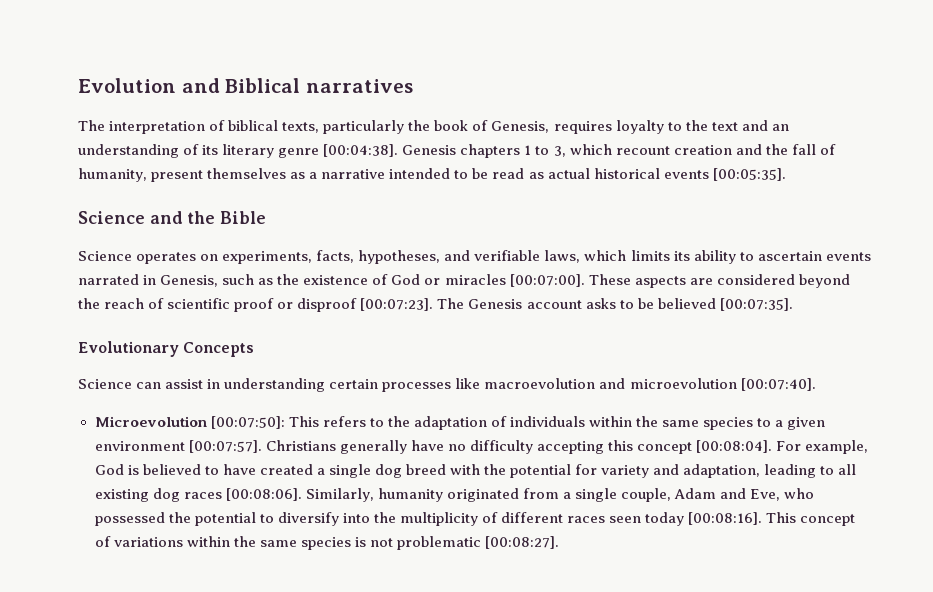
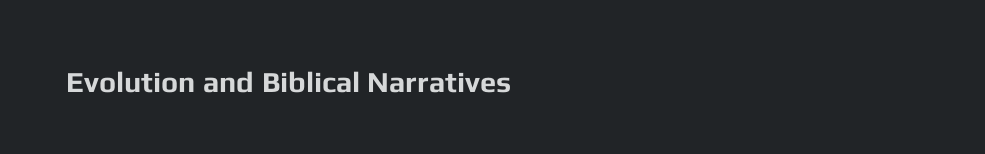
- Evolution and Biblical narratives
- The interpretation of biblical texts, particularly the book of Genesis, requires loyalty to the text and an understanding of its literary genre [00:04:38]. Genesis chapters 1 to 3, which recount creation and the fall of humanity, present themselves as a narrative intended to be read as actual historical events [00:05:35].
- Science and the Bible
- Science operates on experiments, facts, hypotheses, and verifiable laws, which limits its ability to ascertain events narrated in Genesis, such as the existence of God or miracles [00:07:00]. These aspects are considered beyond the reach of scientific proof or disproof [00:07:23]. The Genesis account asks to be believed [00:07:35].
- Evolutionary Concepts
- Science can assist in understanding certain processes like macroevolution and microevolution [00:07:40].
- Microevolution [00:07:50]: This refers to the adaptation of individuals within the same species to a given environment [00:07:57]. Christians generally have no difficulty accepting this concept [00:08:04]. For example, God is believed to have created a single dog breed with the potential for variety and adaptation, leading to all existing dog races [00:08:06]. Similarly, humanity originated from a single couple, Adam and Eve, who possessed the potential to diversify into the multiplicity of different races seen today [00:08:16]. This concept of variations within the same species is not problematic [00:08:27].
+ Evolution and Biblical Narratives

